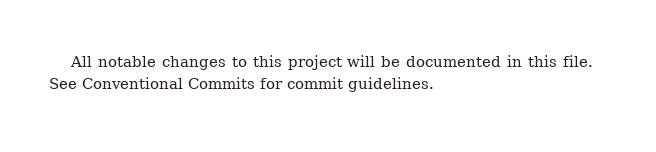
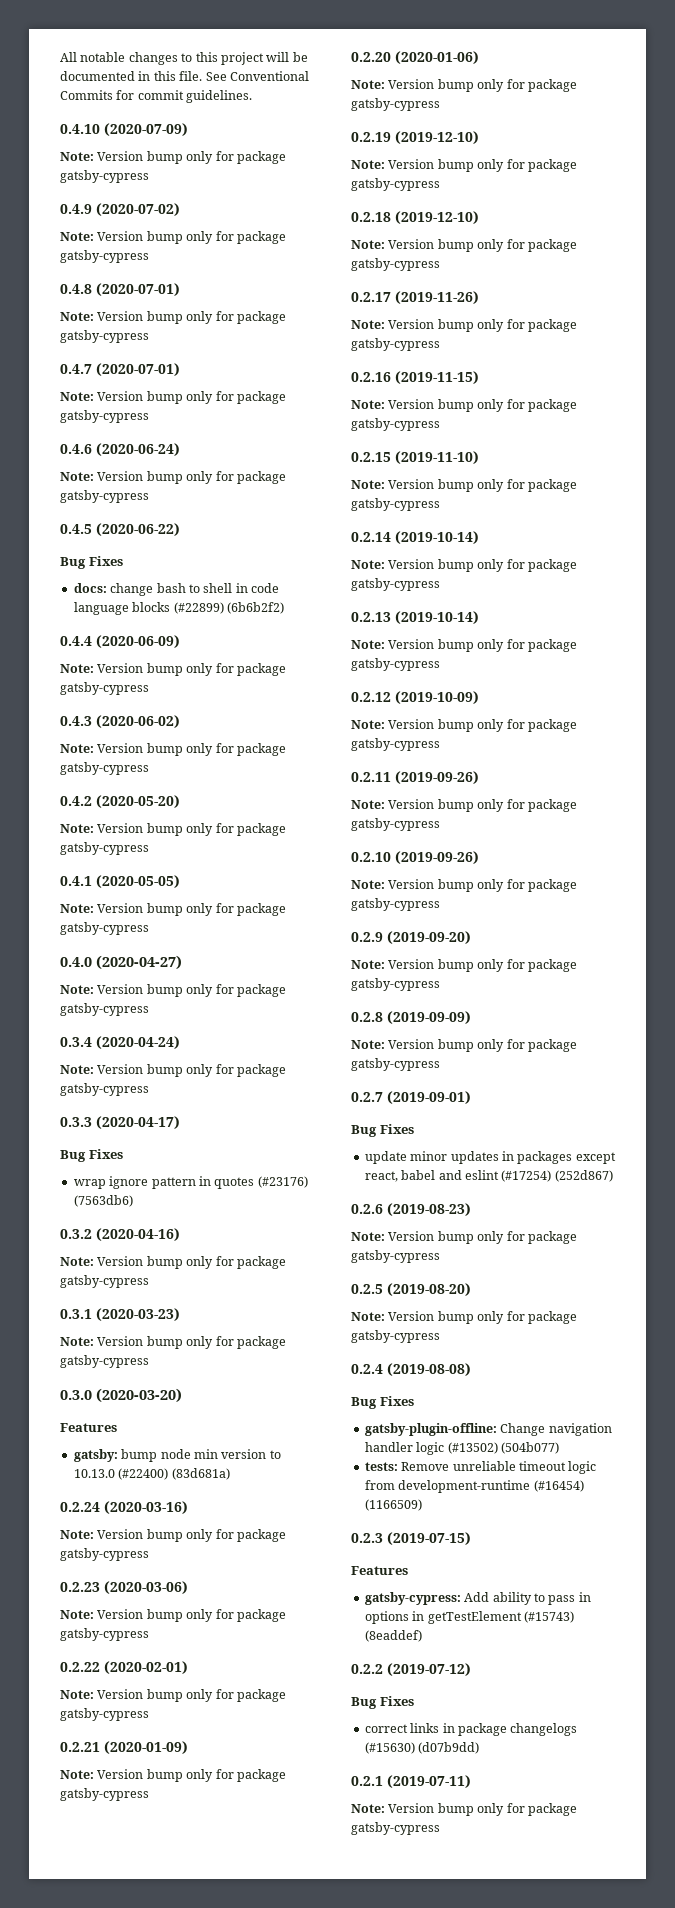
+ 0.4.10 (2020-07-09)
+ Note: Version bump only for package gatsby-cypress
+ 0.4.9 (2020-07-02)
+ Note: Version bump only for package gatsby-cypress
+ 0.4.8 (2020-07-01)
+ Note: Version bump only for package gatsby-cypress
+ 0.4.7 (2020-07-01)
+ Note: Version bump only for package gatsby-cypress
+ 0.4.6 (2020-06-24)
+ Note: Version bump only for package gatsby-cypress
+ 0.4.5 (2020-06-22)
+ Bug Fixes
+ docs: change bash to shell in code language blocks (#22899) (6b6b2f2)
+ 0.4.4 (2020-06-09)
+ Note: Version bump only for package gatsby-cypress
+ 0.4.3 (2020-06-02)
+ Note: Version bump only for package gatsby-cypress
+ 0.4.2 (2020-05-20)
+ Note: Version bump only for package gatsby-cypress
+ 0.4.1 (2020-05-05)
+ Note: Version bump only for package gatsby-cypress
+ 0.4.0 (2020-04-27)
+ Note: Version bump only for package gatsby-cypress
+ 0.3.4 (2020-04-24)
+ Note: Version bump only for package gatsby-cypress
+ 0.3.3 (2020-04-17)
+ Bug Fixes
+ wrap ignore pattern in quotes (#23176) (7563db6)
+ 0.3.2 (2020-04-16)
+ Note: Version bump only for package gatsby-cypress
+ 0.3.1 (2020-03-23)
+ Note: Version bump only for package gatsby-cypress
+ 0.3.0 (2020-03-20)
+ Features
+ gatsby: bump node min version to 10.13.0 (#22400) (83d681a)
+ 0.2.24 (2020-03-16)
+ Note: Version bump only for package gatsby-cypress
+ 0.2.23 (2020-03-06)
+ Note: Version bump only for package gatsby-cypress
+ 0.2.22 (2020-02-01)
+ Note: Version bump only for package gatsby-cypress
+ 0.2.21 (2020-01-09)
+ Note: Version bump only for package gatsby-cypress
+ 0.2.20 (2020-01-06)
+ Note: Version bump only for package gatsby-cypress
+ 0.2.19 (2019-12-10)
+ Note: Version bump only for package gatsby-cypress
+ 0.2.18 (2019-12-10)
+ Note: Version bump only for package gatsby-cypress
+ 0.2.17 (2019-11-26)
+ Note: Version bump only for package gatsby-cypress
+ 0.2.16 (2019-11-15)
+ Note: Version bump only for package gatsby-cypress
+ 0.2.15 (2019-11-10)
+ Note: Version bump only for package gatsby-cypress
+ 0.2.14 (2019-10-14)
+ Note: Version bump only for package gatsby-cypress
+ 0.2.13 (2019-10-14)
+ Note: Version bump only for package gatsby-cypress
+ 0.2.12 (2019-10-09)
+ Note: Version bump only for package gatsby-cypress
+ 0.2.11 (2019-09-26)
+ Note: Version bump only for package gatsby-cypress
+ 0.2.10 (2019-09-26)
+ Note: Version bump only for package gatsby-cypress
+ 0.2.9 (2019-09-20)
+ Note: Version bump only for package gatsby-cypress
+ 0.2.8 (2019-09-09)
+ Note: Version bump only for package gatsby-cypress
+ 0.2.7 (2019-09-01)
+ Bug Fixes
+ update minor updates in packages except react, babel and eslint (#17254) (252d867)
+ 0.2.6 (2019-08-23)
+ Note: Version bump only for package gatsby-cypress
+ 0.2.5 (2019-08-20)
+ Note: Version bump only for package gatsby-cypress
+ 0.2.4 (2019-08-08)
+ Bug Fixes
+ gatsby-plugin-offline: Change navigation handler logic (#13502) (504b077)
+ tests: Remove unreliable timeout logic from development-runtime (#16454) (1166509)
+ 0.2.3 (2019-07-15)
+ Features
+ gatsby-cypress: Add ability to pass in options in getTestElement (#15743) (8eaddef)
+ 0.2.2 (2019-07-12)
+ Bug Fixes
+ correct links in package changelogs (#15630) (d07b9dd)
+ 0.2.1 (2019-07-11)
+ Note: Version bump only for package gatsby-cypress

